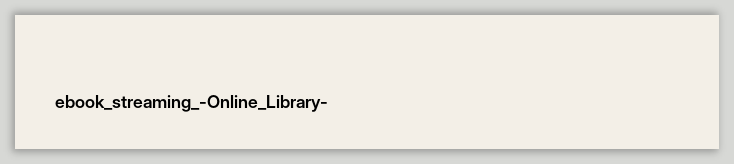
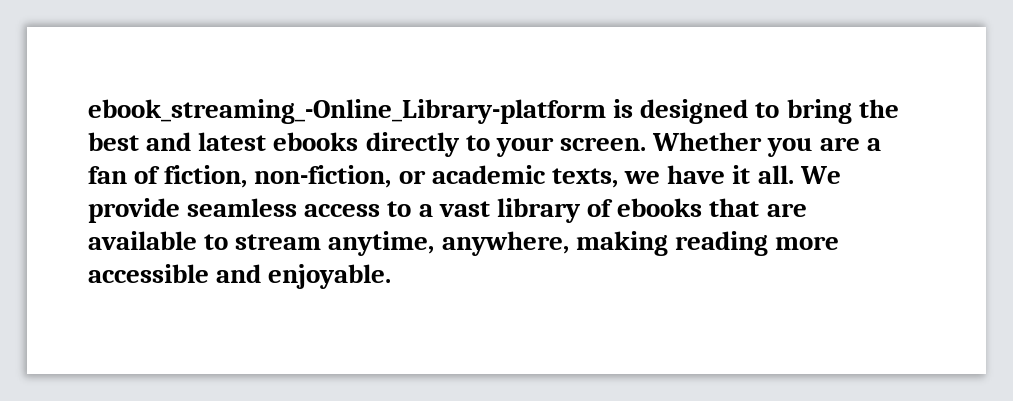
- ebook_streaming_-Online_Library-
+ ebook_streaming_-Online_Library-platform is designed to bring the best and latest ebooks directly to your screen. Whether you are a fan of fiction, non-fiction, or academic texts, we have it all. We provide seamless access to a vast library of ebooks that are available to stream anytime, anywhere, making reading more accessible and enjoyable.

